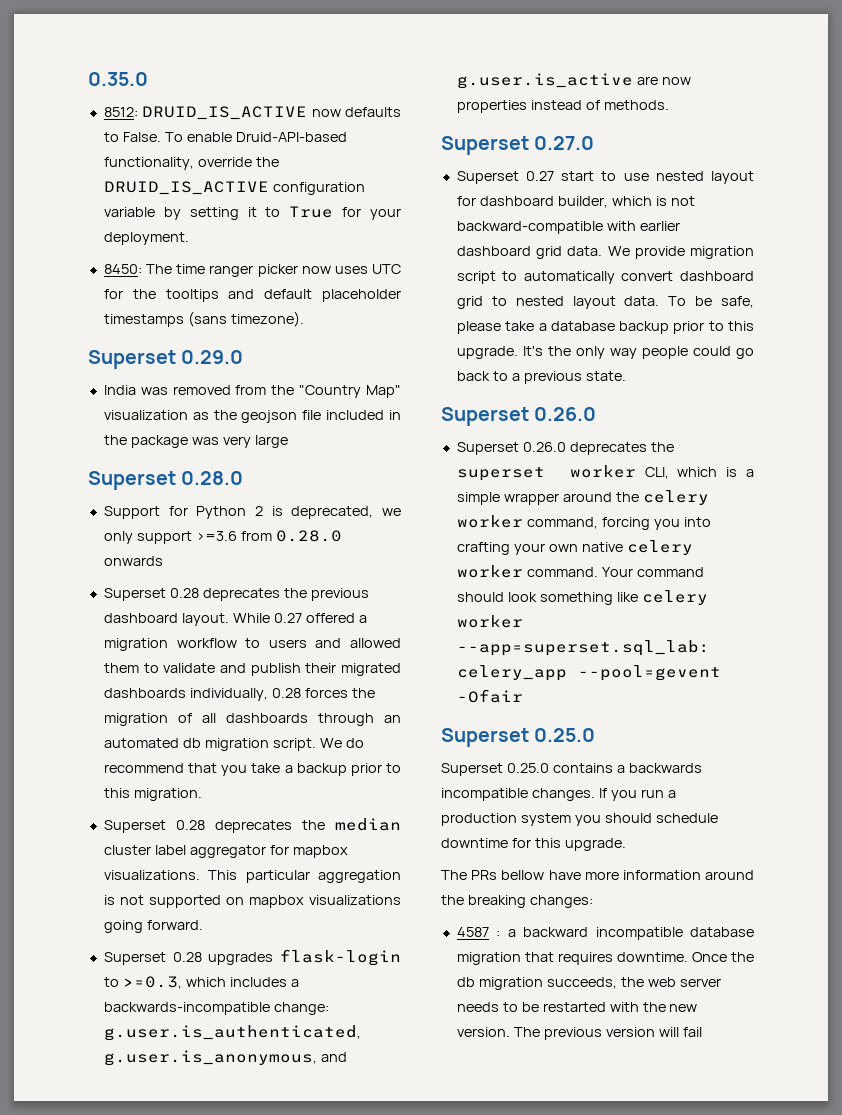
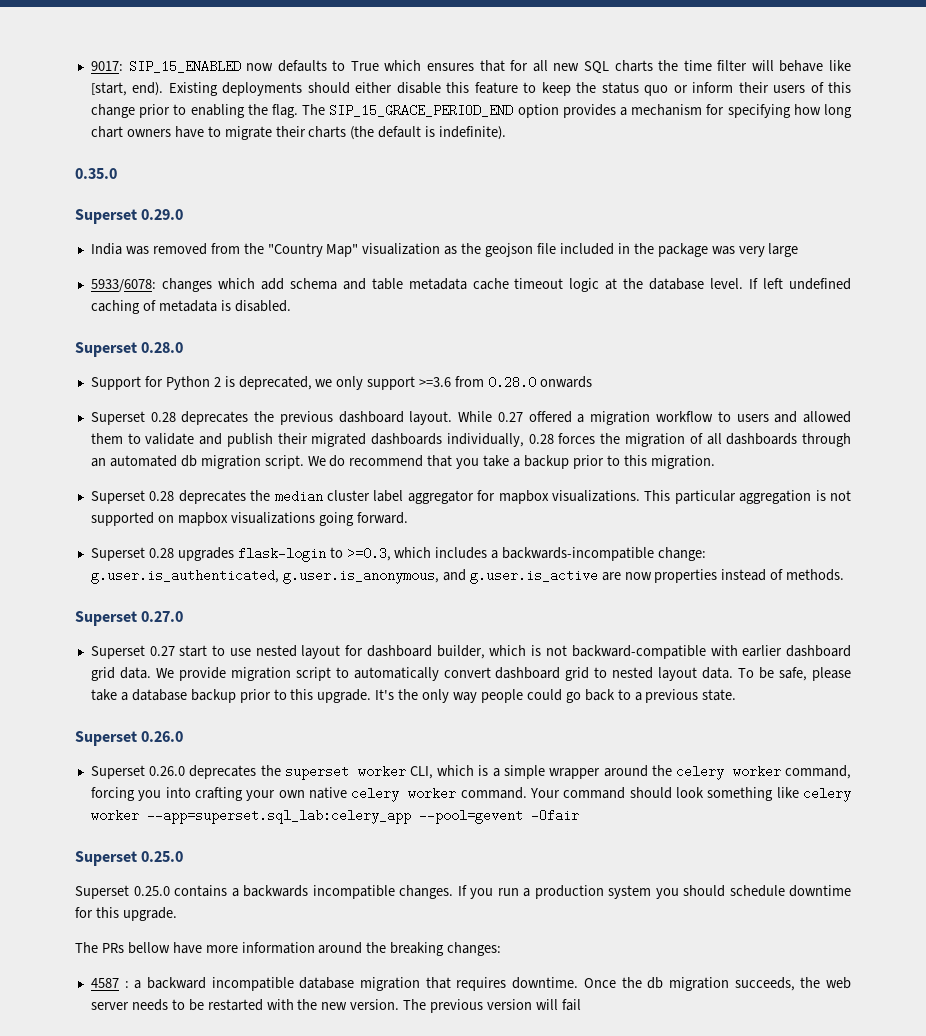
+ 9017: SIP_15_ENABLED now defaults to True which ensures that for all new SQL charts the time filter will behave like [start, end). Existing deployments should either disable this feature to keep the status quo or inform their users of this change prior to enabling the flag. The SIP_15_GRACE_PERIOD_END option provides a mechanism for specifying how long chart owners have to migrate their charts (the default is indefinite).
  0.35.0
- 8512: DRUID_IS_ACTIVE now defaults to False. To enable Druid-API-based functionality, override the DRUID_IS_ACTIVE configuration variable by setting it to True for your deployment.
- 8450: The time ranger picker now uses UTC for the tooltips and default placeholder timestamps (sans timezone).
+ 5933/6078: changes which add schema and table metadata cache timeout logic at the database level. If left undefined caching of metadata is disabled.

